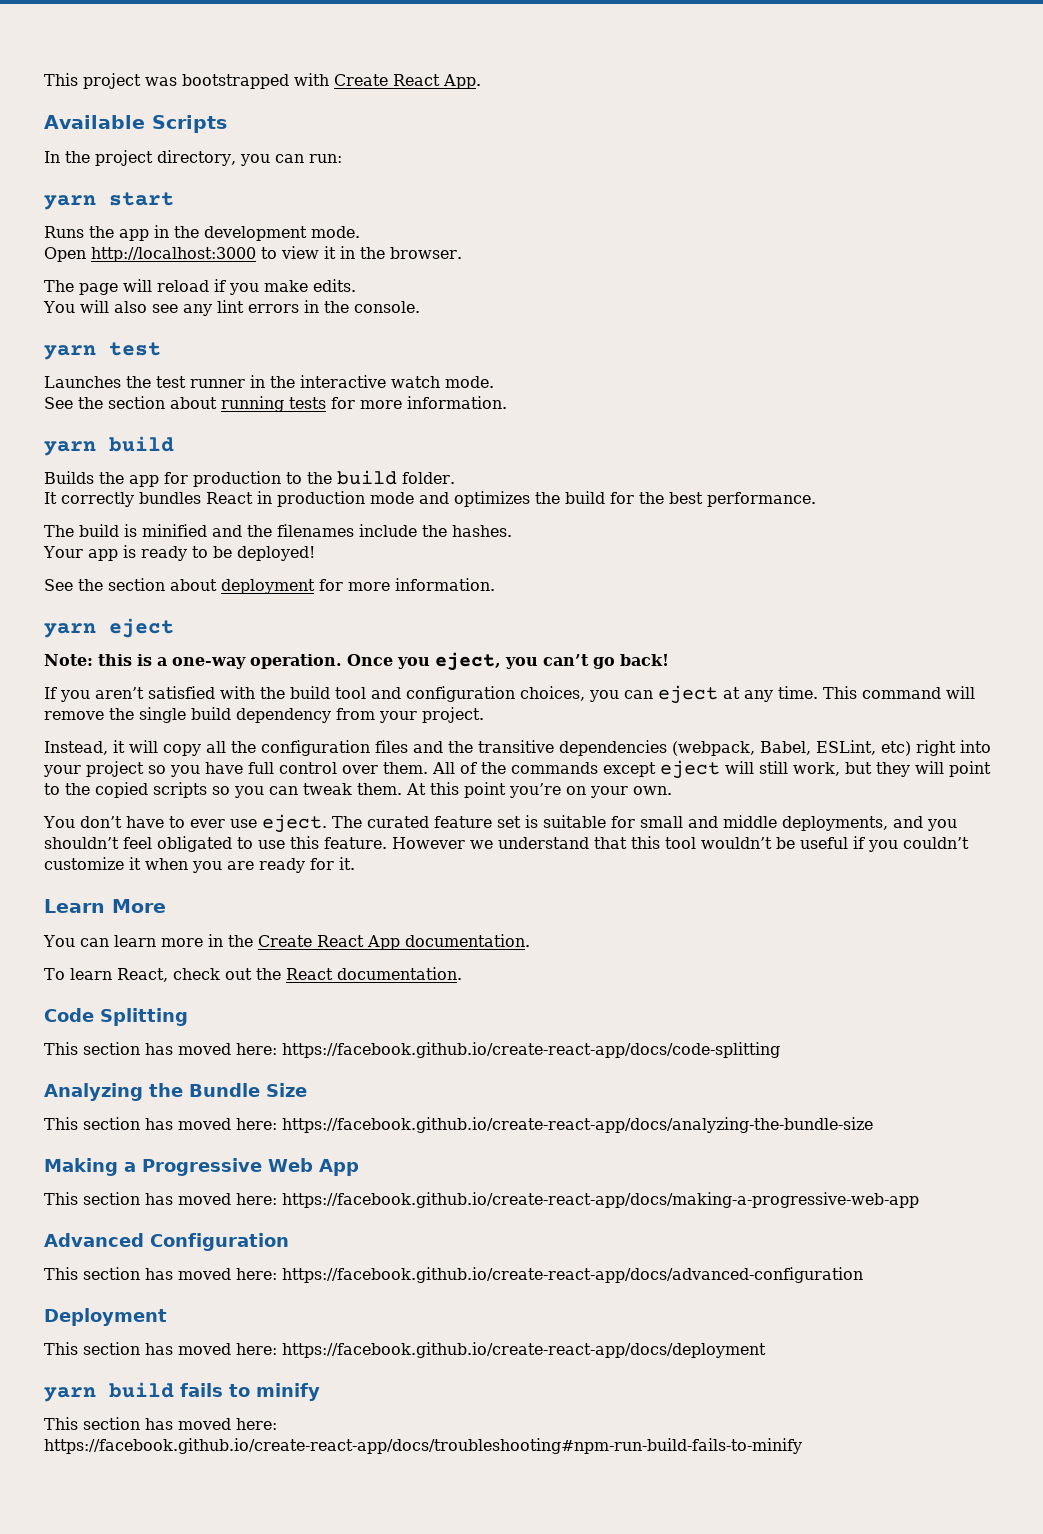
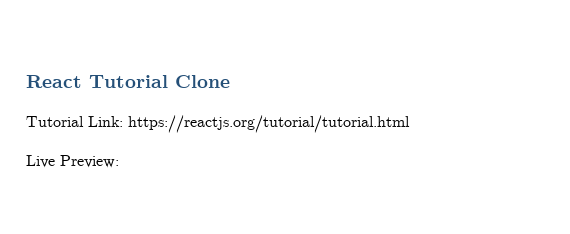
- This project was bootstrapped with Create React App.
- Available Scripts
- In the project directory, you can run:
- yarn start
- Runs the app in the development mode.
- Open http://localhost:3000 to view it in the browser.
- The page will reload if you make edits.
- You will also see any lint errors in the console.
- yarn test
- Launches the test runner in the interactive watch mode.
- See the section about running tests for more information.
- yarn build
- Builds the app for production to the build folder.
- It correctly bundles React in production mode and optimizes the build for the best performance.
- The build is minified and the filenames include the hashes.
- Your app is ready to be deployed!
- See the section about deployment for more information.
- yarn eject
- Note: this is a one-way operation. Once you eject, you can’t go back!
- If you aren’t satisfied with the build tool and configuration choices, you can eject at any time. This command will remove the single build dependency from your project.
- Instead, it will copy all the configuration files and the transitive dependencies (webpack, Babel, ESLint, etc) right into your project so you have full control over them. All of the commands except eject will still work, but they will point to the copied scripts so you can tweak them. At this point you’re on your own.
- You don’t have to ever use eject. The curated feature set is suitable for small and middle deployments, and you shouldn’t feel obligated to use this feature. However we understand that this tool wouldn’t be useful if you couldn’t customize it when you are ready for it.
- Learn More
- You can learn more in the Create React App documentation.
- To learn React, check out the React documentation.
- Code Splitting
- This section has moved here: https://facebook.github.io/create-react-app/docs/code-splitting
- Analyzing the Bundle Size
- This section has moved here: https://facebook.github.io/create-react-app/docs/analyzing-the-bundle-size
- Making a Progressive Web App
- This section has moved here: https://facebook.github.io/create-react-app/docs/making-a-progressive-web-app
- Advanced Configuration
- This section has moved here: https://facebook.github.io/create-react-app/docs/advanced-configuration
- Deployment
- This section has moved here: https://facebook.github.io/create-react-app/docs/deployment
- yarn build fails to minify
- This section has moved here: https://facebook.github.io/create-react-app/docs/troubleshooting#npm-run-build-fails-to-minify
+ React Tutorial Clone
+ Tutorial Link: https://reactjs.org/tutorial/tutorial.html
+ Live Preview:

